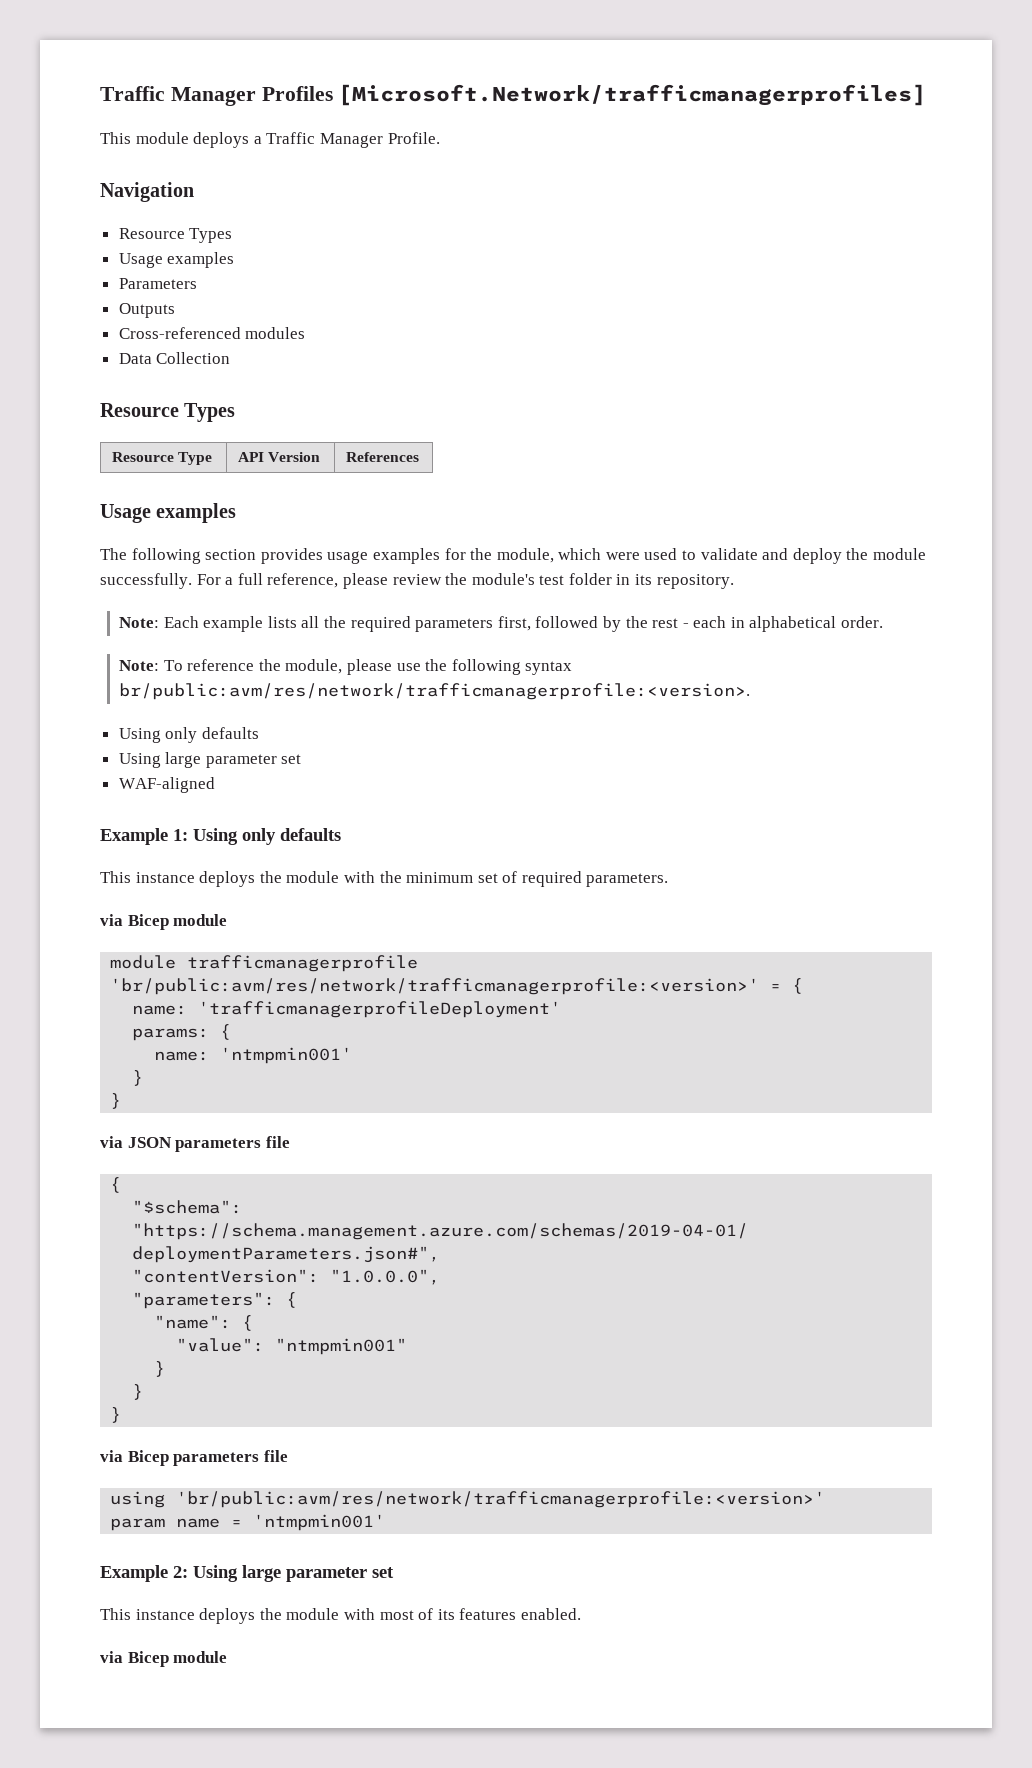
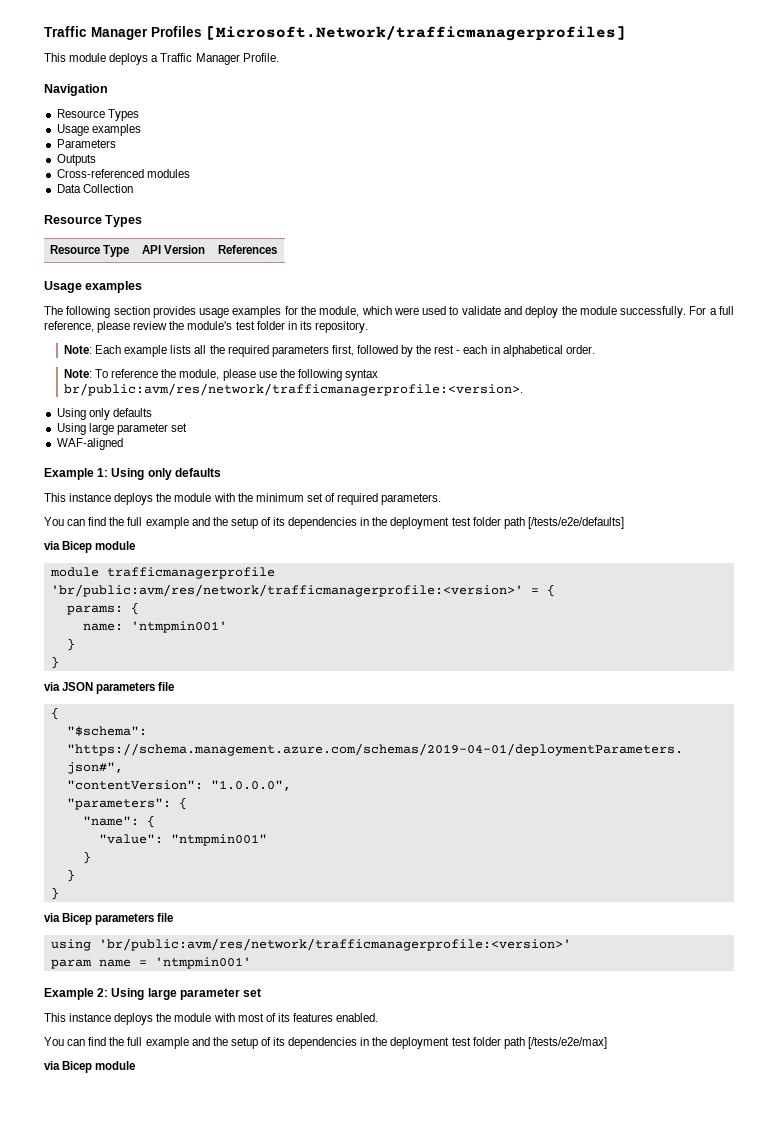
+ You can find the full example and the setup of its dependencies in the deployment test folder path [/tests/e2e/defaults]
- name: 'trafficmanagerprofileDeployment'
+ You can find the full example and the setup of its dependencies in the deployment test folder path [/tests/e2e/max]

